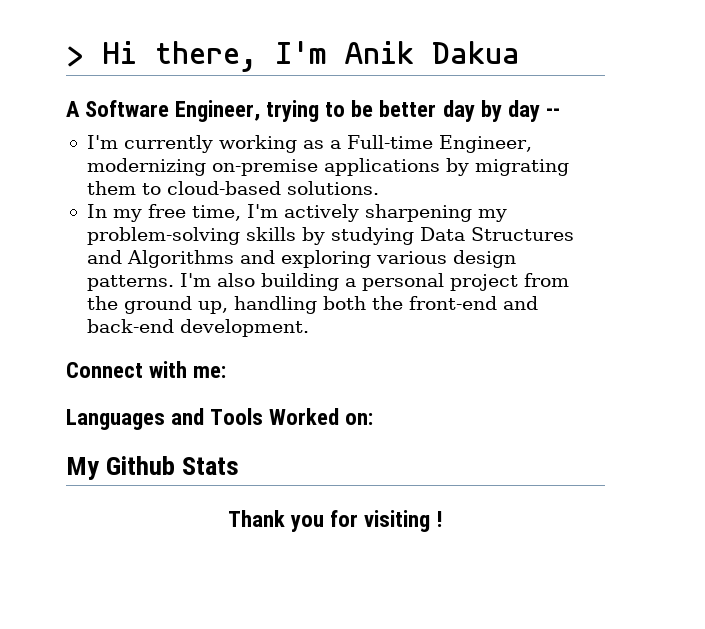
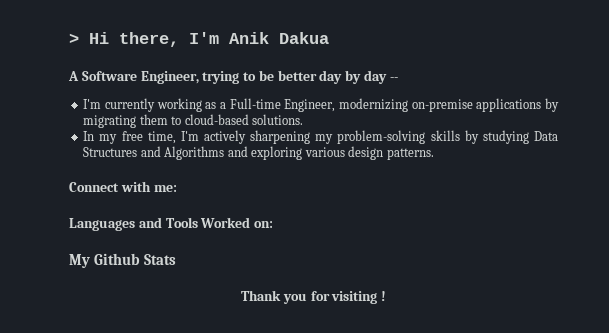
- I'm also building a personal project from the ground up, handling both the front-end and back-end development.

